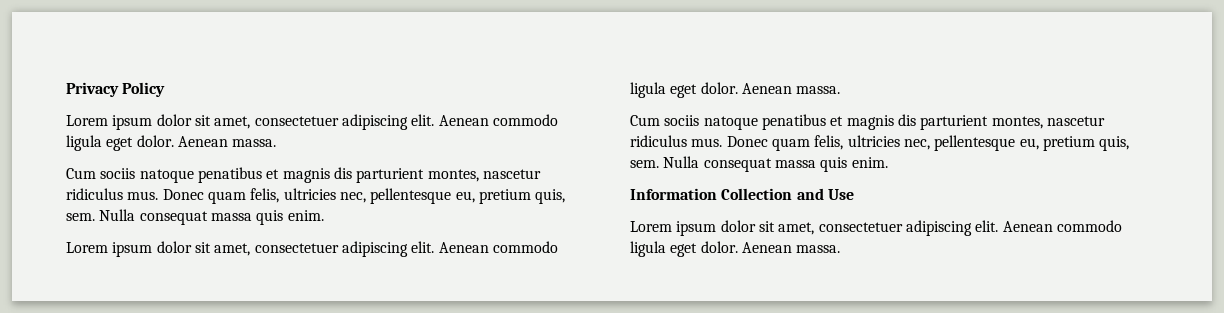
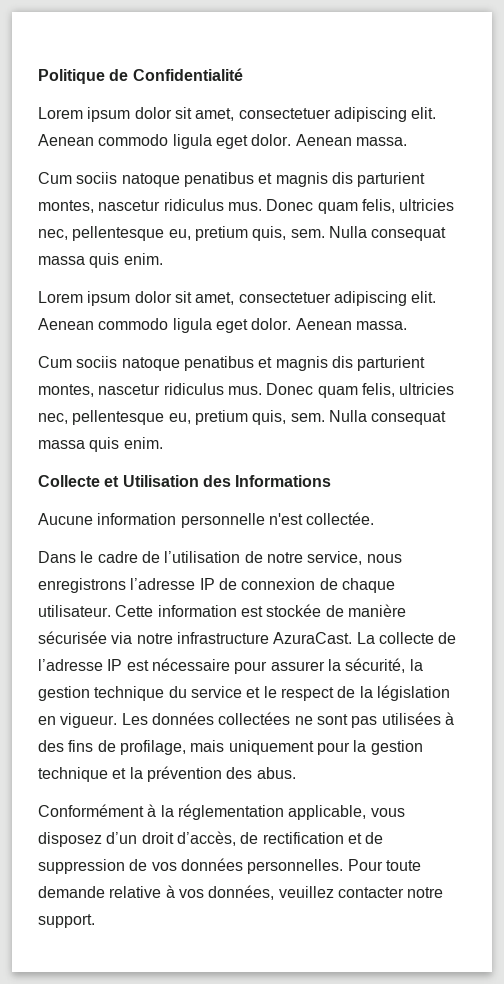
- Privacy Policy
+ Politique de Confidentialité
- Information Collection and Use
- Lorem ipsum dolor sit amet, consectetuer adipiscing elit. Aenean commodo ligula eget dolor. Aenean massa.
+ Collecte et Utilisation des Informations
+ Aucune information personnelle n'est collectée.
+ Dans le cadre de l’utilisation de notre service, nous enregistrons l’adresse IP de connexion de chaque utilisateur. Cette information est stockée de manière sécurisée via notre infrastructure AzuraCast. La collecte de l’adresse IP est nécessaire pour assurer la sécurité, la gestion technique du service et le respect de la législation en vigueur. Les données collectées ne sont pas utilisées à des fins de profilage, mais uniquement pour la gestion technique et la prévention des abus.
+ Conformément à la réglementation applicable, vous disposez d’un droit d’accès, de rectification et de suppression de vos données personnelles. Pour toute demande relative à vos données, veuillez contacter notre support.

